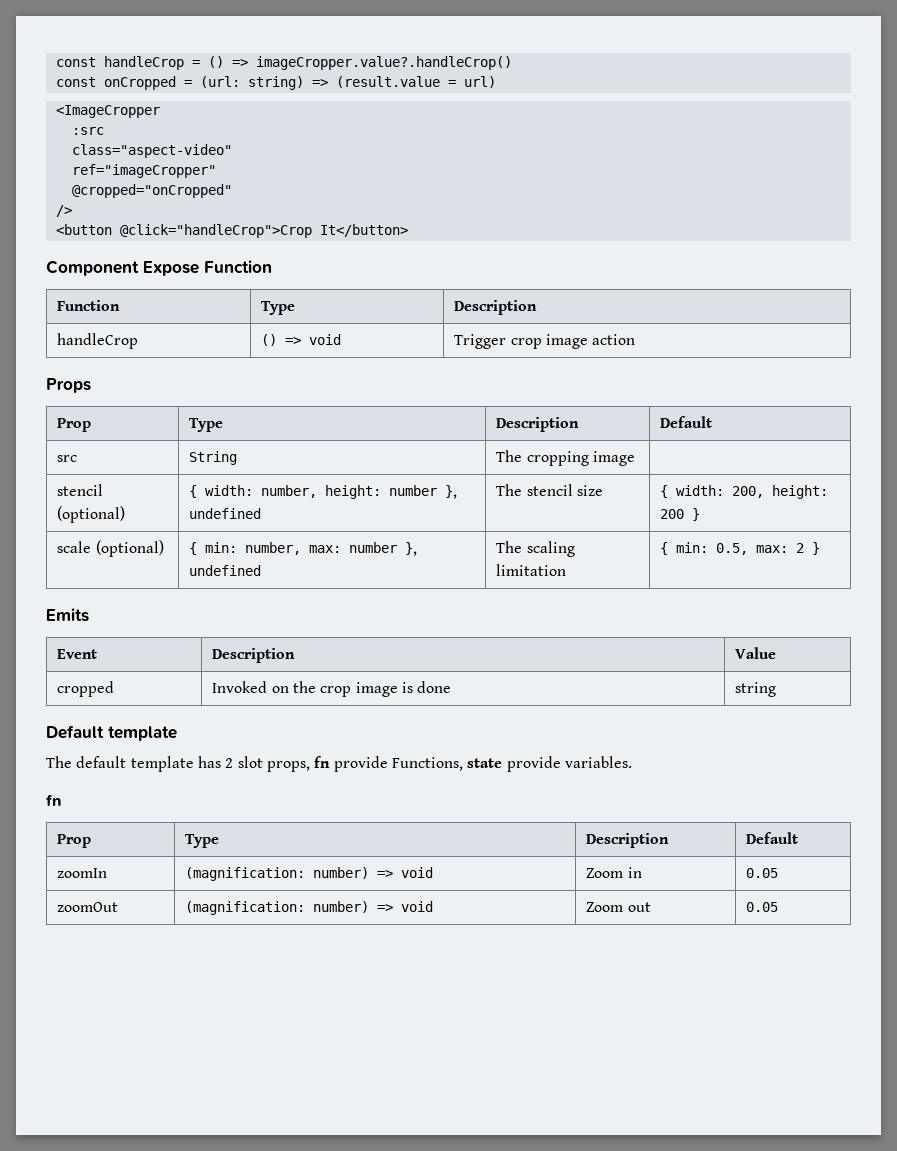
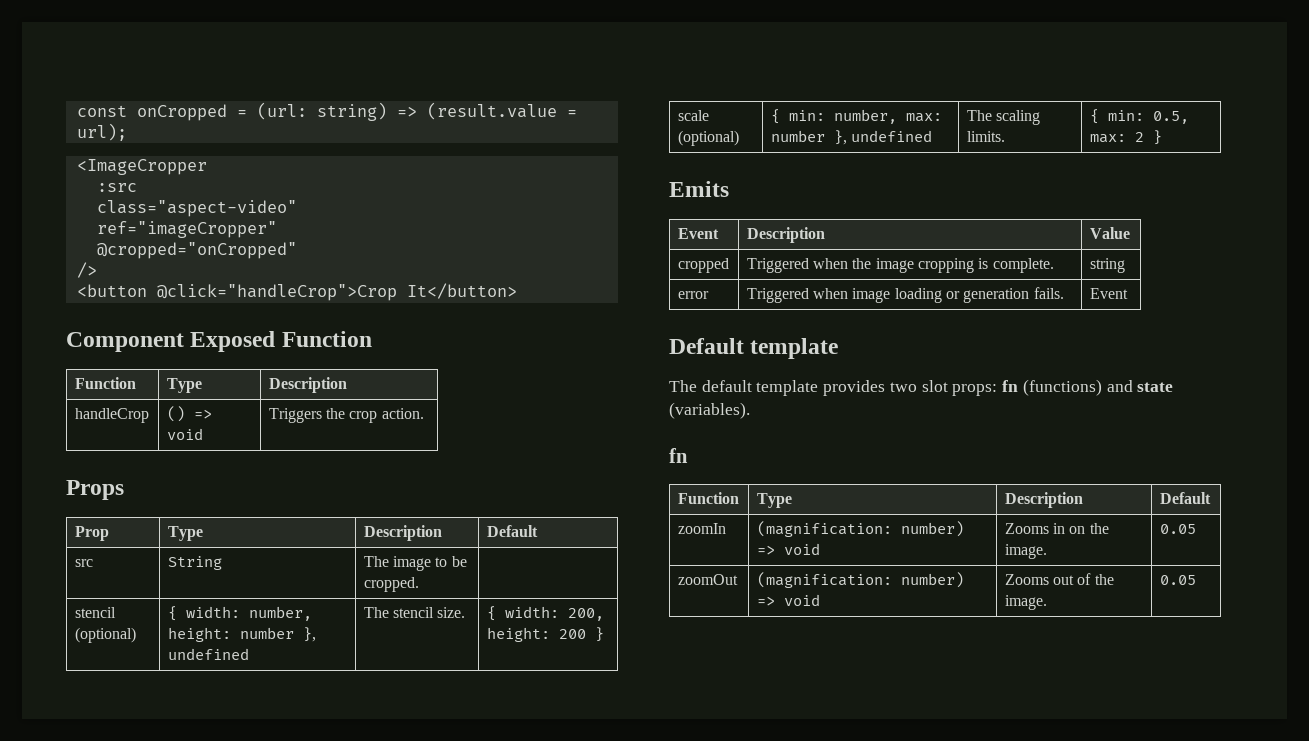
- const handleCrop = () => imageCropper.value?.handleCrop()
- const onCropped = (url: string) => (result.value = url)
+ const onCropped = (url: string) => (result.value = url);
- Component Expose Function
+ Component Exposed Function
- handleCrop | () => void | Trigger crop image action
+ handleCrop | () => void | Triggers the crop action.
- src | String | The cropping image |
+ src | String | The image to be cropped. |
- stencil (optional) | { width: number, height: number }, undefined | The stencil size | { width: 200, height: 200 }
+ stencil (optional) | { width: number, height: number }, undefined | The stencil size. | { width: 200, height: 200 }
- scale (optional) | { min: number, max: number }, undefined | The scaling limitation | { min: 0.5, max: 2 }
+ scale (optional) | { min: number, max: number }, undefined | The scaling limits. | { min: 0.5, max: 2 }
- cropped | Invoked on the crop image is done | string
+ cropped | Triggered when the image cropping is complete. | string
+ error | Triggered when image loading or generation fails. | Event
- The default template has 2 slot props, fn provide Functions, state provide variables.
+ The default template provides two slot props: fn (functions) and state (variables).
  fn
- Prop | Type | Description | Default
+ Function | Type | Description | Default
- zoomIn | (magnification: number) => void | Zoom in | 0.05
+ zoomIn | (magnification: number) => void | Zooms in on the image. | 0.05
- zoomOut | (magnification: number) => void | Zoom out | 0.05
+ zoomOut | (magnification: number) => void | Zooms out of the image. | 0.05

